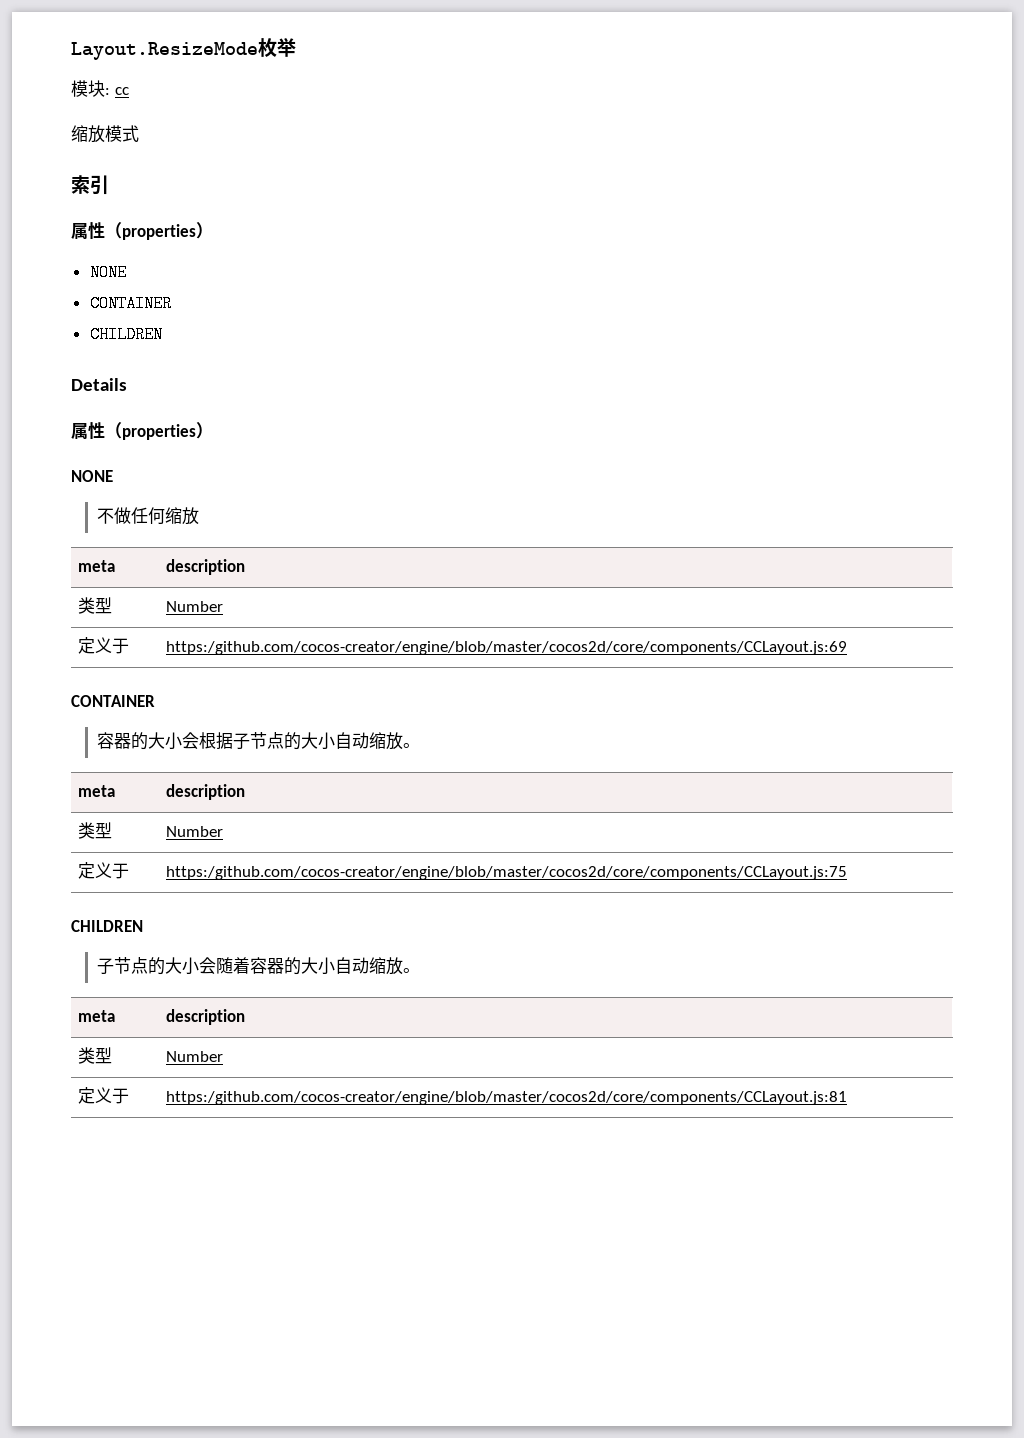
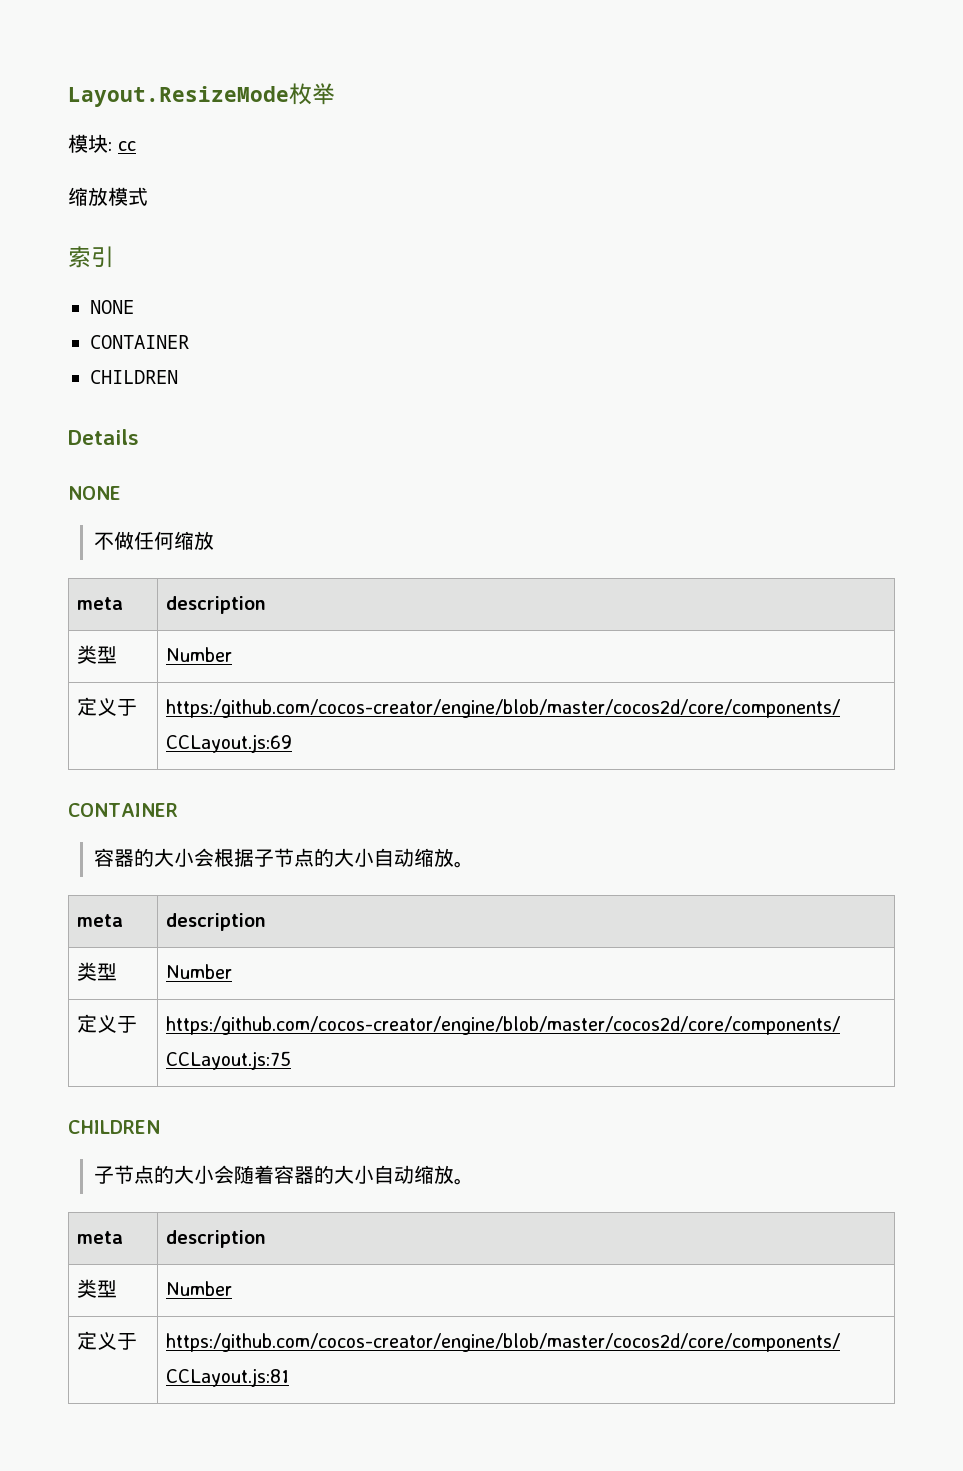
  索引
- 属性（properties）
  Details
- 属性（properties）

